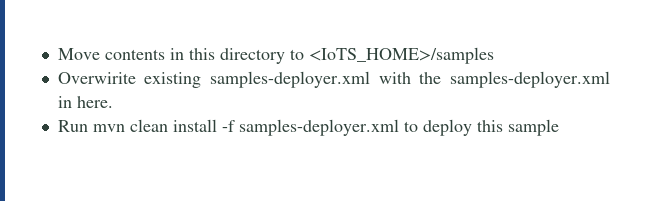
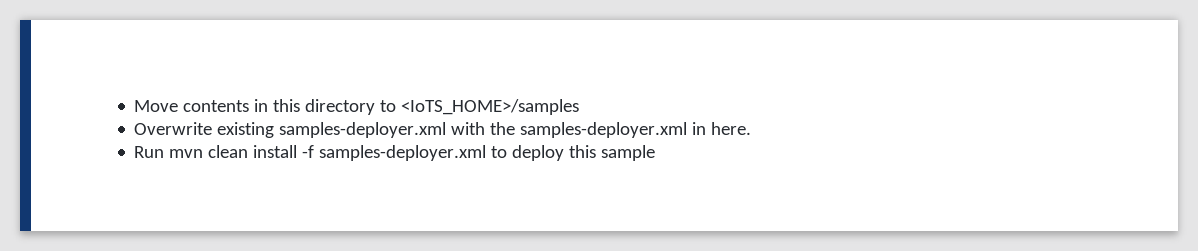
- Overwirite existing samples-deployer.xml with the samples-deployer.xml in here.
+ Overwrite existing samples-deployer.xml with the samples-deployer.xml in here.

